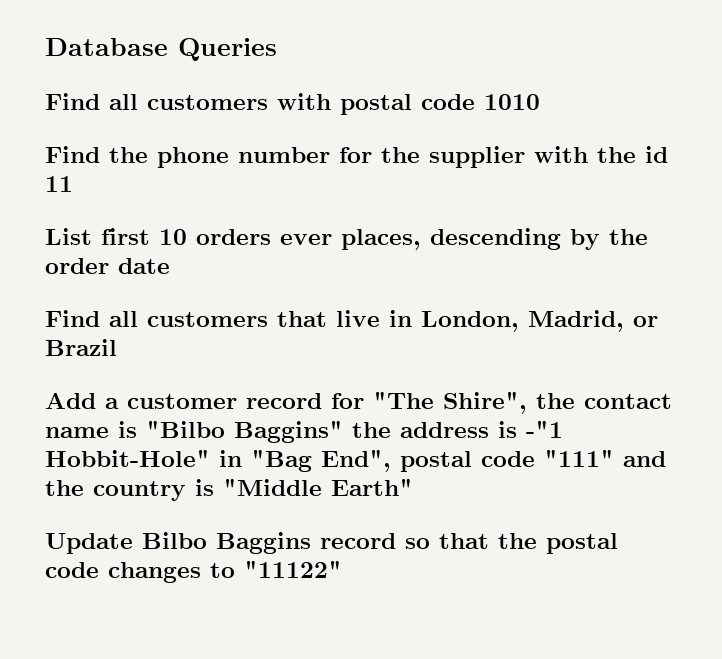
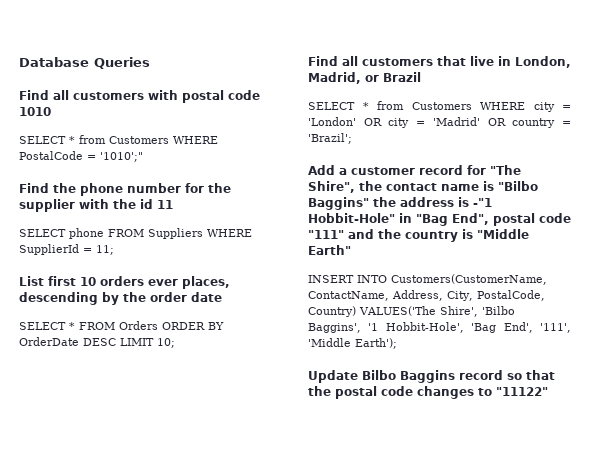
+ SELECT * from Customers WHERE PostalCode = '1010';"
+ SELECT phone FROM Suppliers WHERE SupplierId = 11;
+ SELECT * FROM Orders ORDER BY OrderDate DESC LIMIT 10;
+ SELECT * from Customers WHERE city = 'London' OR city = 'Madrid' OR country = 'Brazil';
+ INSERT INTO Customers(CustomerName, ContactName, Address, City, PostalCode, Country) VALUES('The Shire', 'Bilbo Baggins', '1 Hobbit-Hole', 'Bag End', '111', 'Middle Earth');

